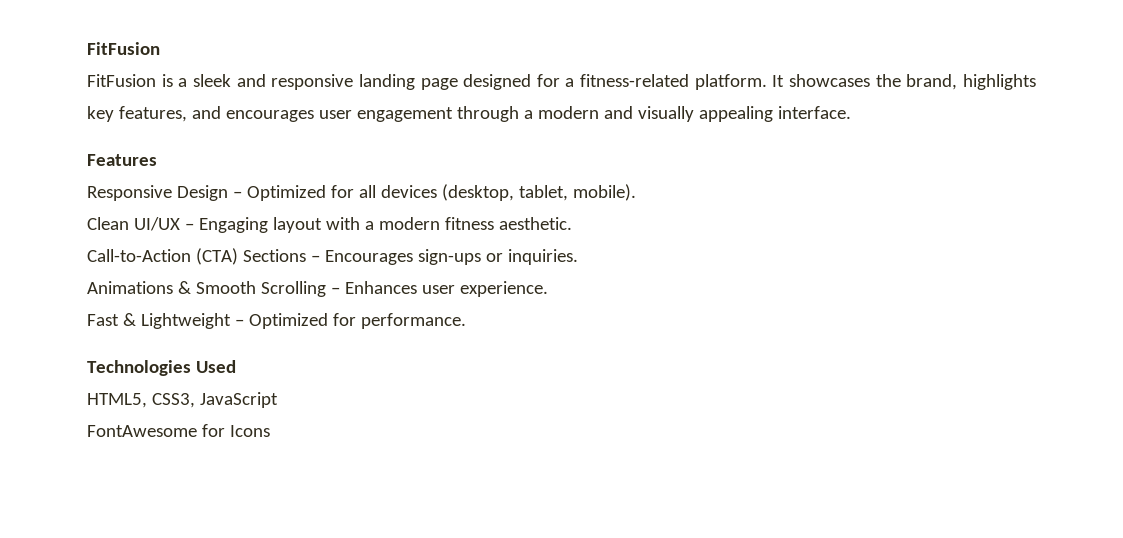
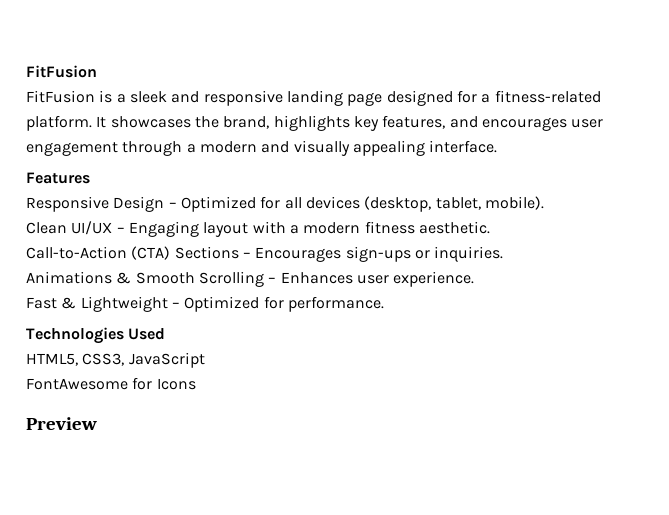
+ Preview

